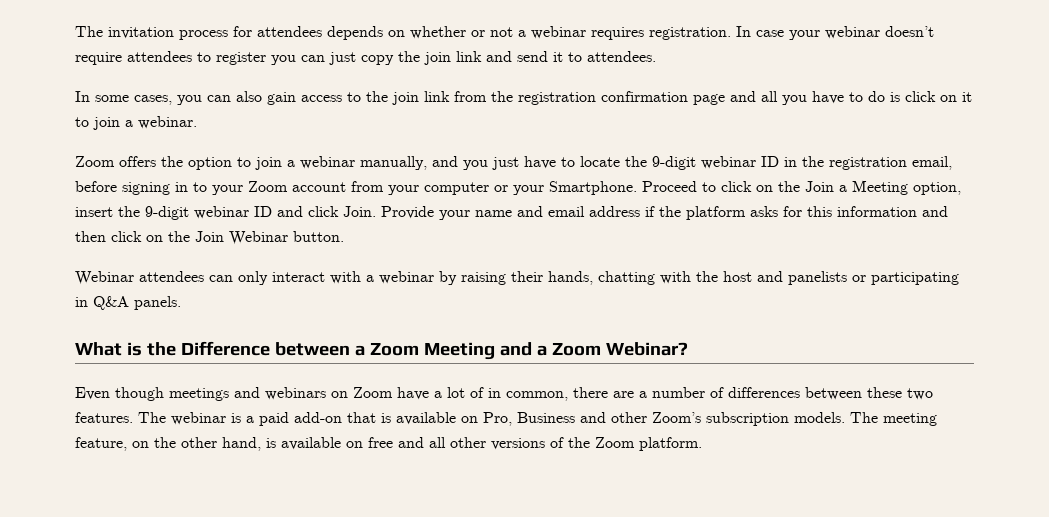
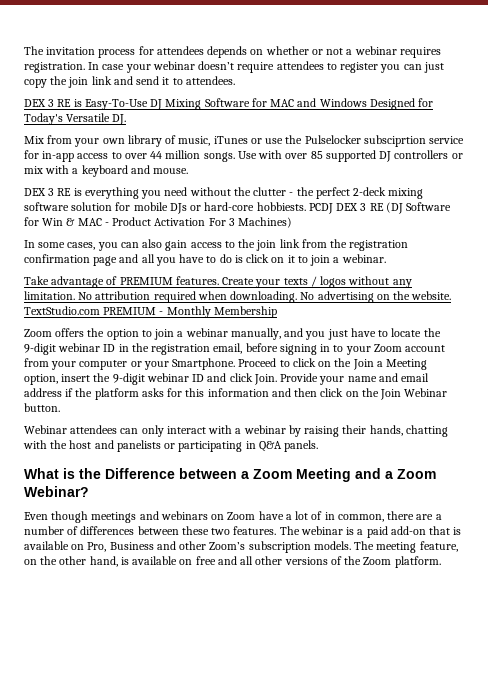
+ DEX 3 RE is Easy-To-Use DJ Mixing Software for MAC and Windows Designed for Today's Versatile DJ.
+ Mix from your own library of music, iTunes or use the Pulselocker subsciprtion service for in-app access to over 44 million songs. Use with over 85 supported DJ controllers or mix with a keyboard and mouse.
+ DEX 3 RE is everything you need without the clutter - the perfect 2-deck mixing software solution for mobile DJs or hard-core hobbiests. PCDJ DEX 3 RE (DJ Software for Win & MAC - Product Activation For 3 Machines)
+ Take advantage of PREMIUM features. Create your texts / logos without any limitation. No attribution required when downloading. No advertising on the website. TextStudio.com PREMIUM - Monthly Membership

